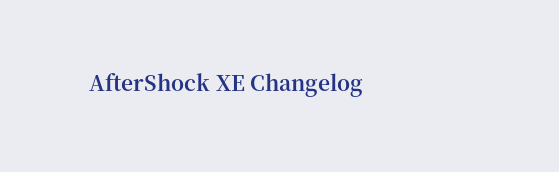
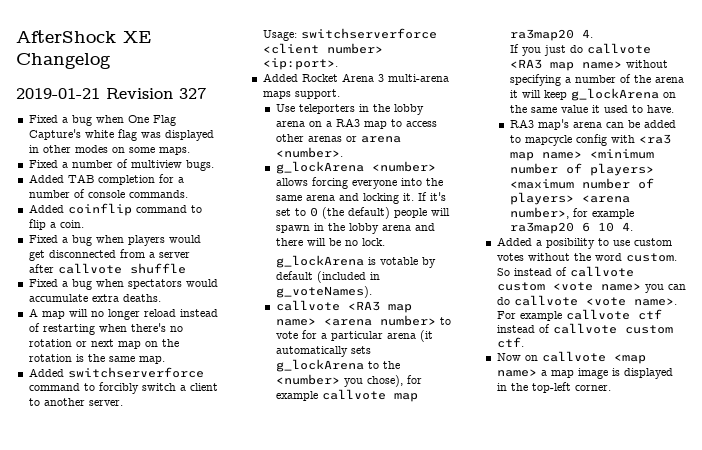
+ 2019-01-21 Revision 327
+ Fixed a bug when One Flag Capture's white flag was displayed in other modes on some maps.
+ Fixed a number of multiview bugs.
+ Added TAB completion for a number of console commands.
+ Added coinflip command to flip a coin.
+ Fixed a bug when players would get disconnected from a server after callvote shuffle
+ Fixed a bug when spectators would accumulate extra deaths.
+ A map will no longer reload instead of restarting when there's no rotation or next map on the rotation is the same map.
+ Added switchserverforce command to forcibly switch a client to another server.
+ Usage: switchserverforce <client number> <ip:port>.
+ Added Rocket Arena 3 multi-arena maps support.
+ Use teleporters in the lobby arena on a RA3 map to access other arenas or arena <number>.
+ g_lockArena <number> allows forcing everyone into the same arena and locking it. If it's set to 0 (the default) people will spawn in the lobby arena and there will be no lock.
+ g_lockArena is votable by default (included in g_voteNames).
+ callvote <RA3 map name> <arena number> to vote for a particular arena (it automatically sets g_lockArena to the <number> you chose), for example callvote map ra3map20 4.
+ If you just do callvote <RA3 map name> without specifying a number of the arena it will keep g_lockArena on the same value it used to have.
+ RA3 map's arena can be added to mapcycle config with <ra3 map name> <minimum number of players> <maximum number of players> <arena number>, for example ra3map20 6 10 4.
+ Added a posibility to use custom votes without the word custom. So instead of callvote custom <vote name> you can do callvote <vote name>. For example callvote ctf instead of callvote custom ctf.
+ Now on callvote <map name> a map image is displayed in the top-left corner.

